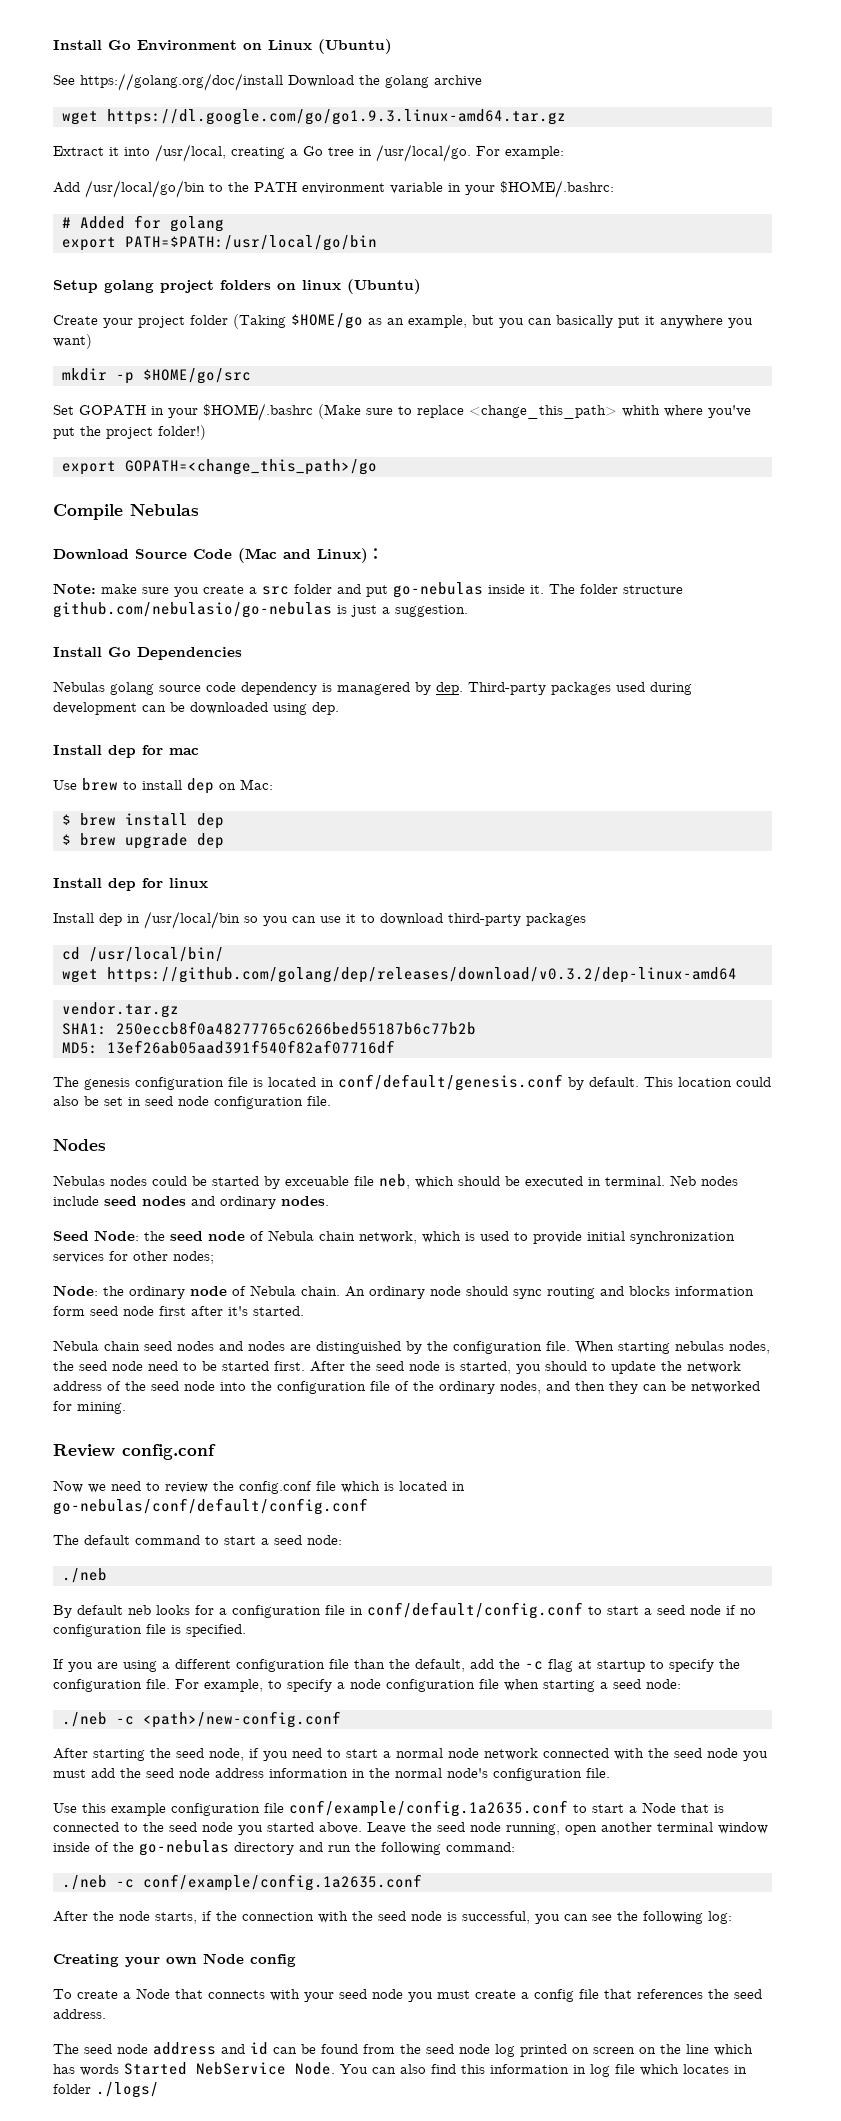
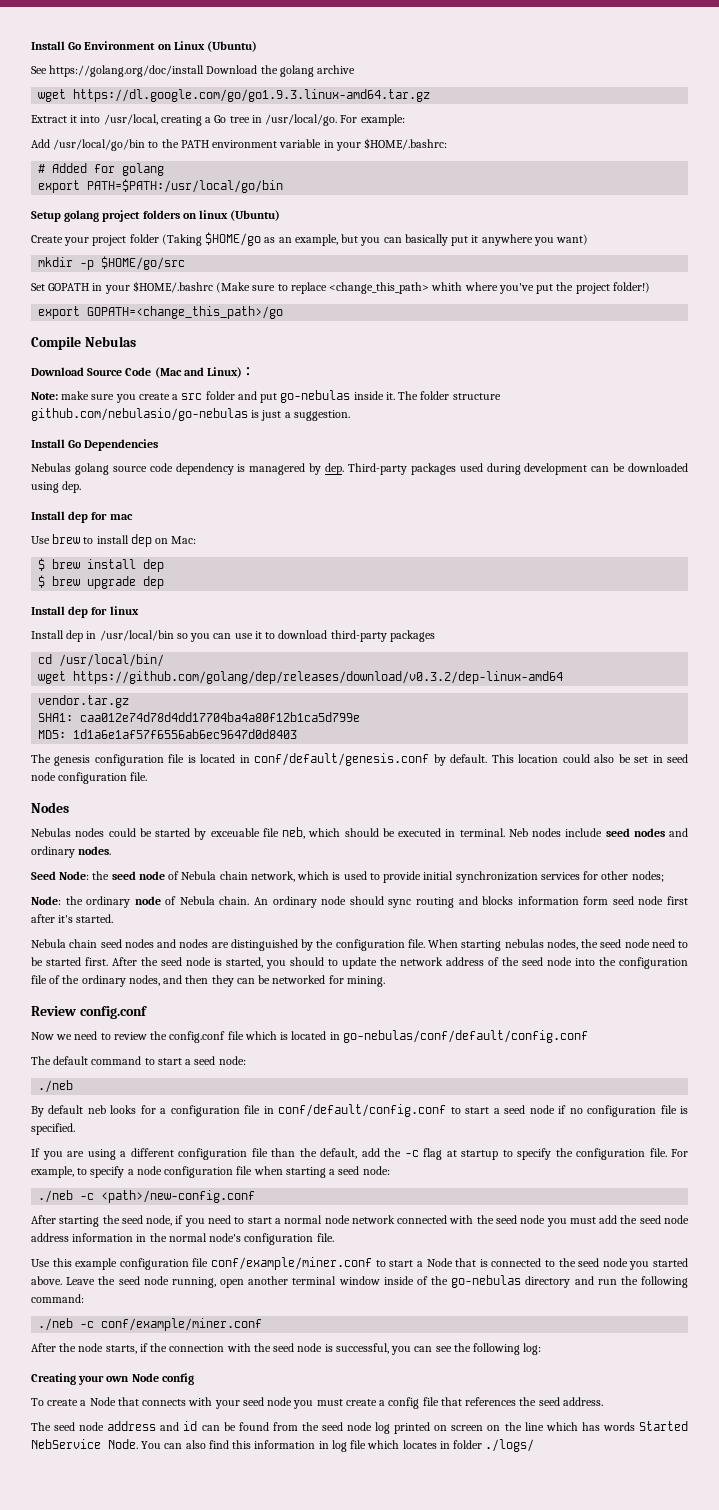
- SHA1: 250eccb8f0a48277765c6266bed55187b6c77b2b
+ SHA1: caa012e74d78d4dd17704ba4a80f12b1ca5d799e
- MD5: 13ef26ab05aad391f540f82af07716df
+ MD5: 1d1a6e1af57f6556ab6ec9647d0d8403
- Use this example configuration file conf/example/config.1a2635.conf to start a Node that is connected to the seed node you started above.
+ Use this example configuration file conf/example/miner.conf to start a Node that is connected to the seed node you started above.
- ./neb -c conf/example/config.1a2635.conf
+ ./neb -c conf/example/miner.conf

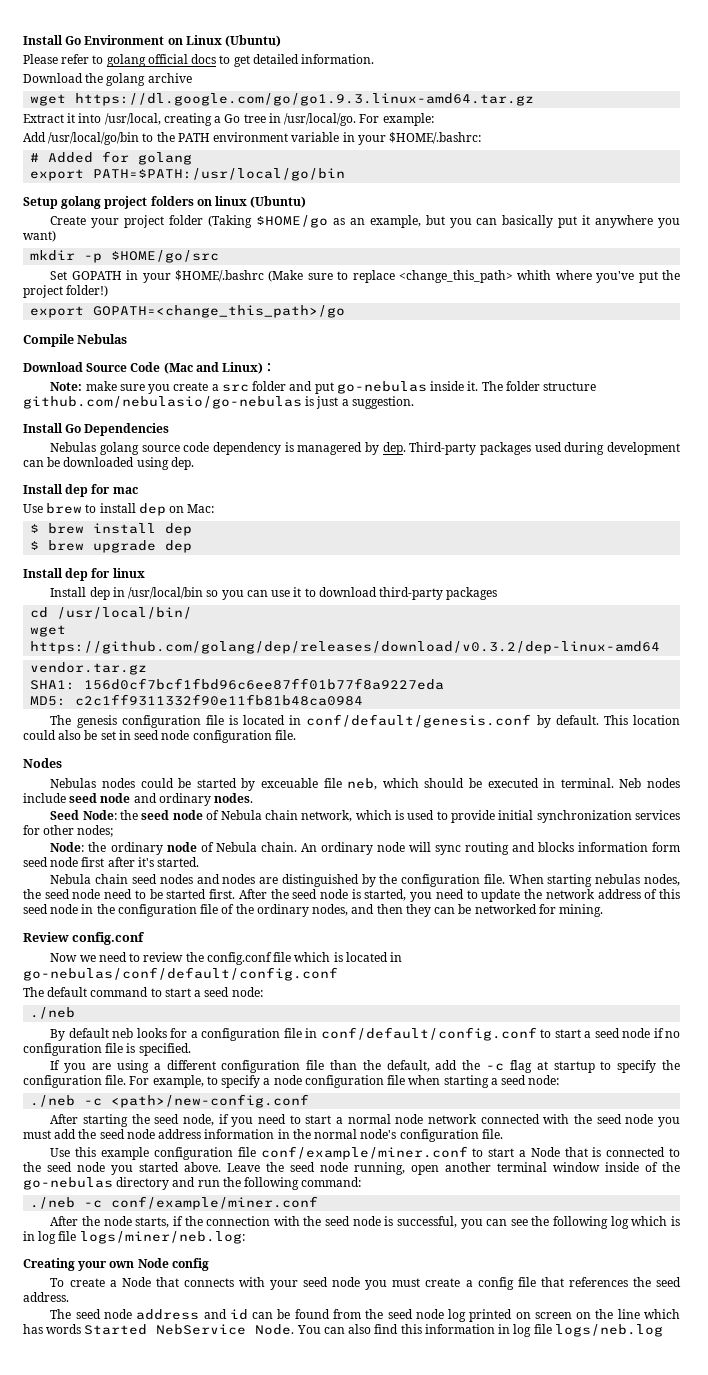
- See https://golang.org/doc/install Download the golang archive
+ Please refer to golang official docs to get detailed information.
+ Download the golang archive
- SHA1: caa012e74d78d4dd17704ba4a80f12b1ca5d799e
+ SHA1: 156d0cf7bcf1fbd96c6ee87ff01b77f8a9227eda
- MD5: 1d1a6e1af57f6556ab6ec9647d0d8403
+ MD5: c2c1ff9311332f90e11fb81b48ca0984
- Neb nodes include seed nodes and ordinary nodes.
+ Neb nodes include seed node and ordinary nodes.
- An ordinary node should sync routing and blocks information form seed node first after it's started.
+ An ordinary node will sync routing and blocks information form seed node first after it's started.
- After the seed node is started, you should to update the network address of the seed node into the configuration file of the ordinary nodes, and then they can be networked for mining.
+ After the seed node is started, you need to update the network address of this seed node in the configuration file of the ordinary nodes, and then they can be networked for mining.
- After the node starts, if the connection with the seed node is successful, you can see the following log:
+ After the node starts, if the connection with the seed node is successful, you can see the following log which is in log file logs/miner/neb.log:
- You can also find this information in log file which locates in folder ./logs/
+ You can also find this information in log file logs/neb.log

